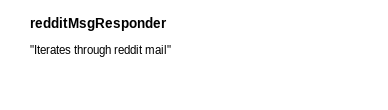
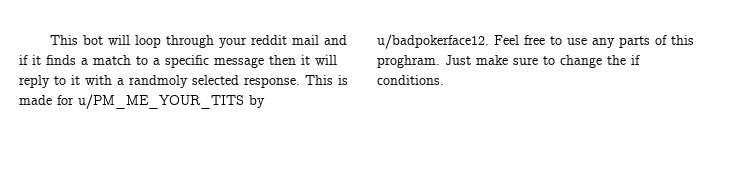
- redditMsgResponder
- "Iterates through reddit mail"
+ This bot will loop through your reddit mail and if it finds a match to a specific message then it will reply to it with a randmoly selected response. This is made for u/PM_ME_YOUR_TITS by u/badpokerface12. Feel free to use any parts of this proghram. Just make sure to change the if conditions.

